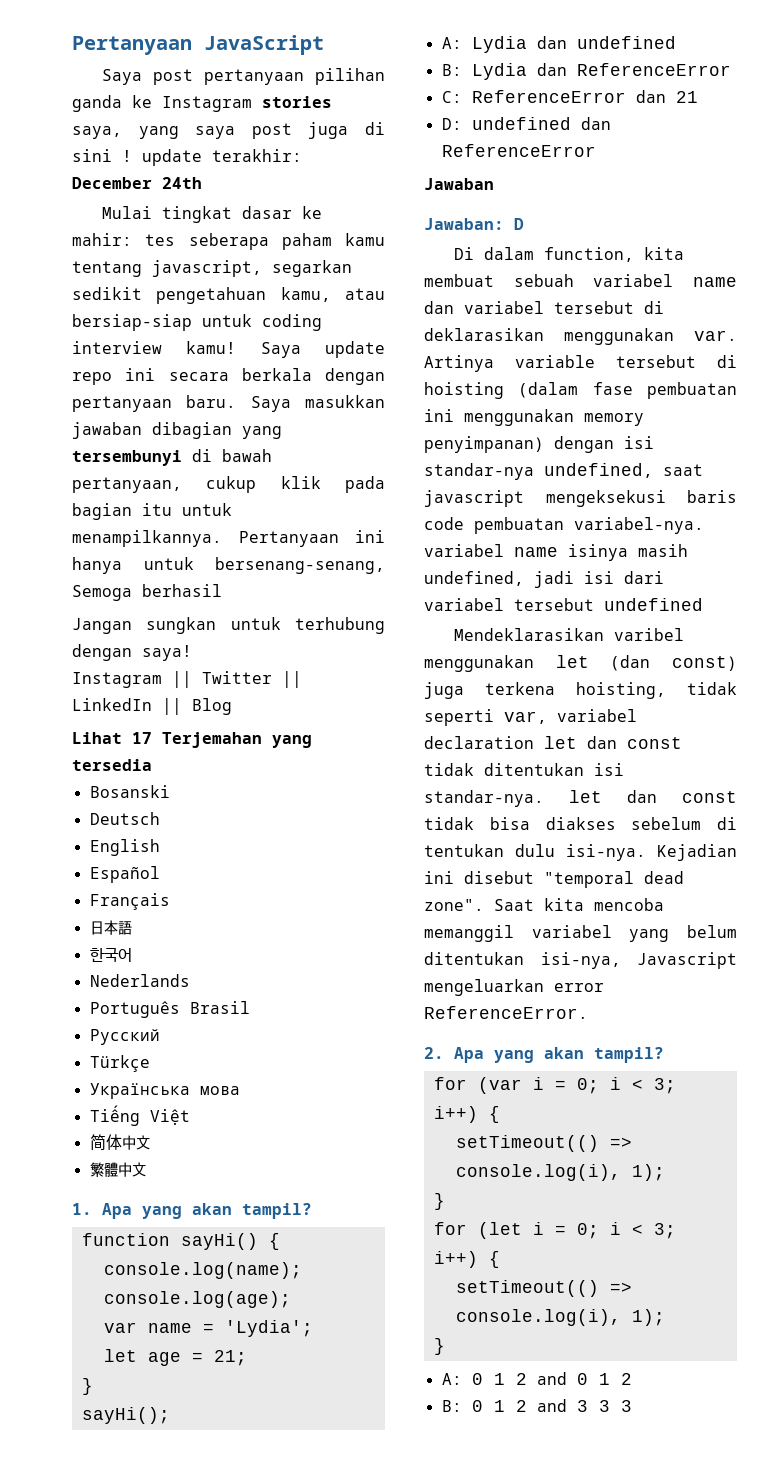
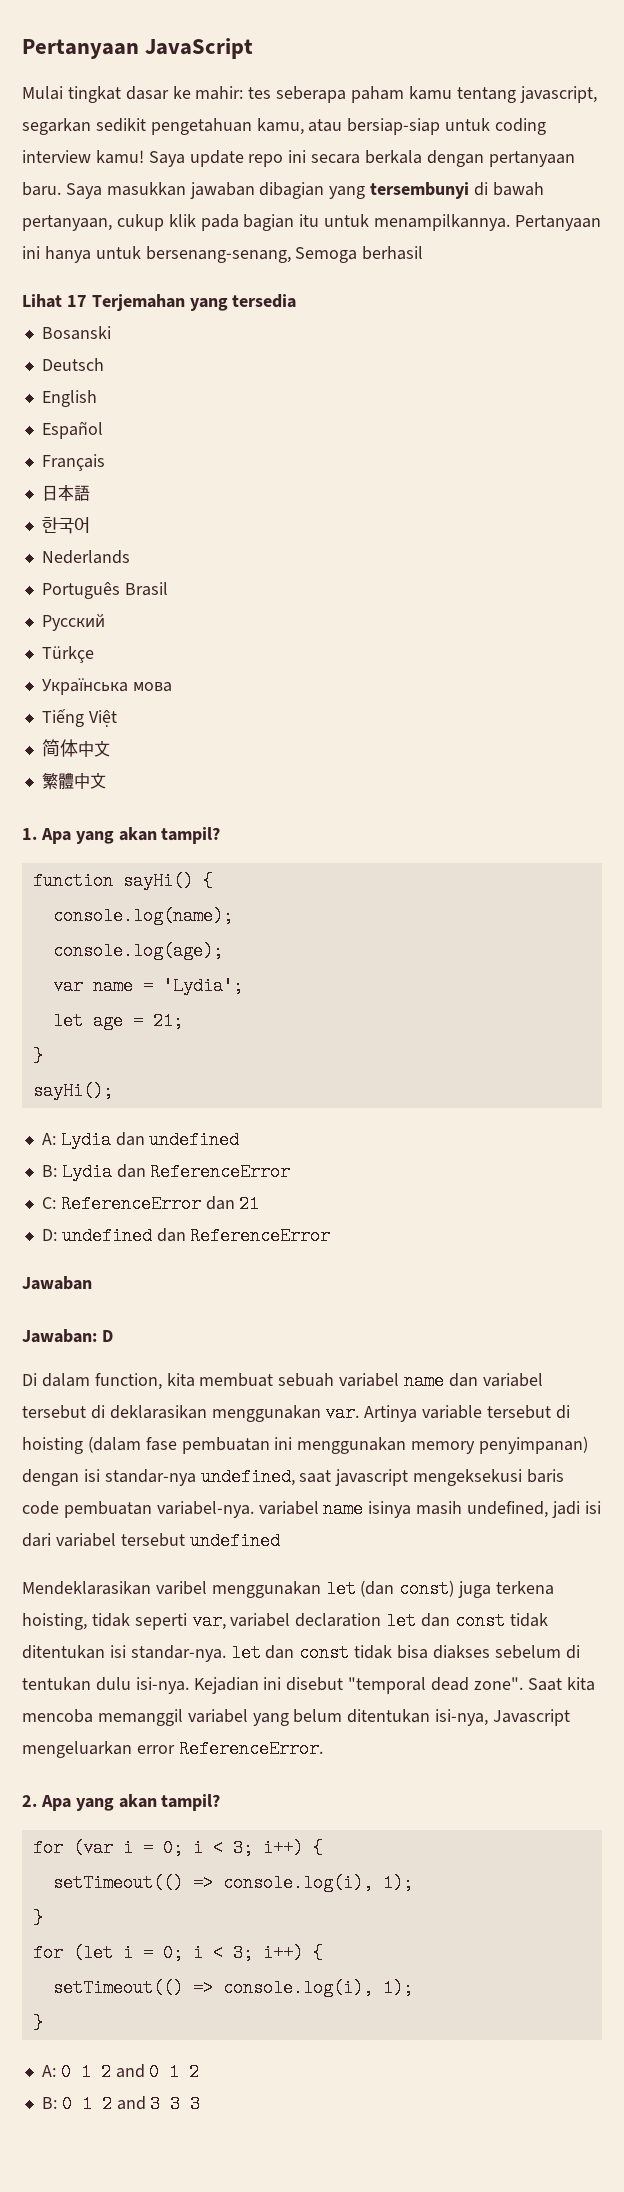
- Saya post pertanyaan pilihan ganda ke Instagram stories saya, yang saya post juga di sini ! update terakhir: December 24th
- Jangan sungkan untuk terhubung dengan saya!
- Instagram || Twitter || LinkedIn || Blog

